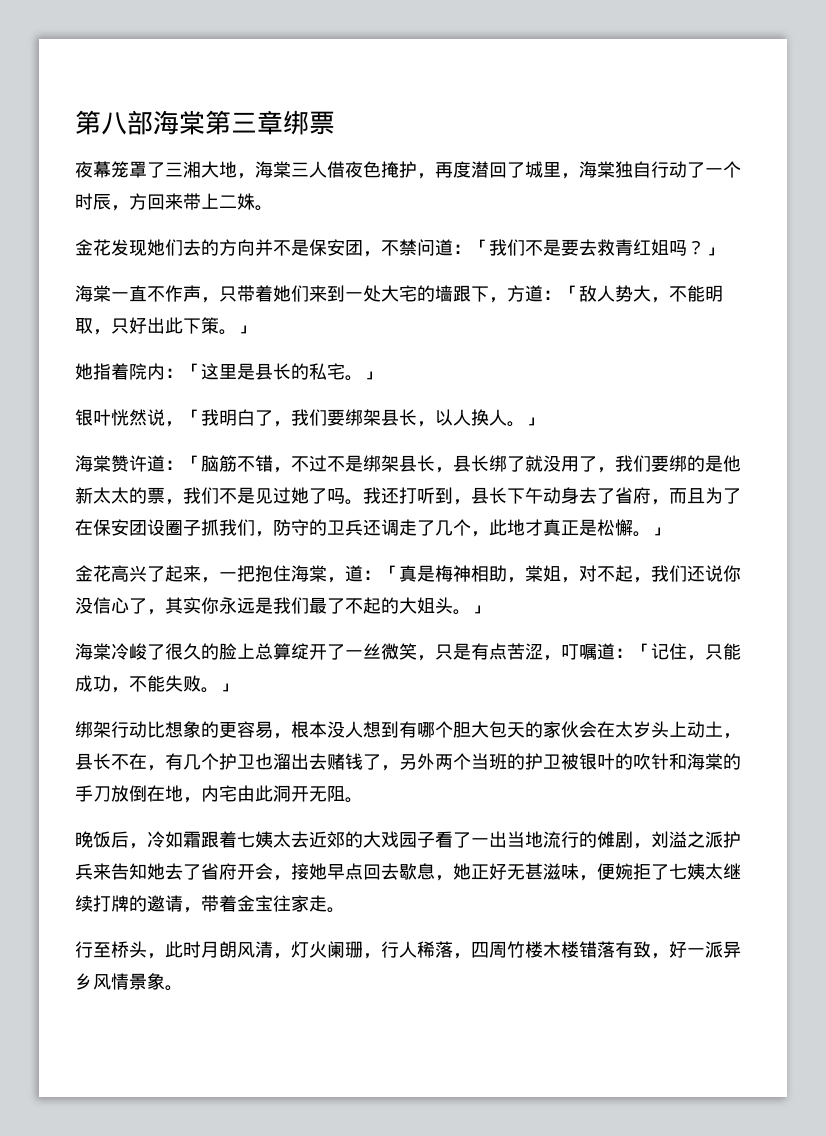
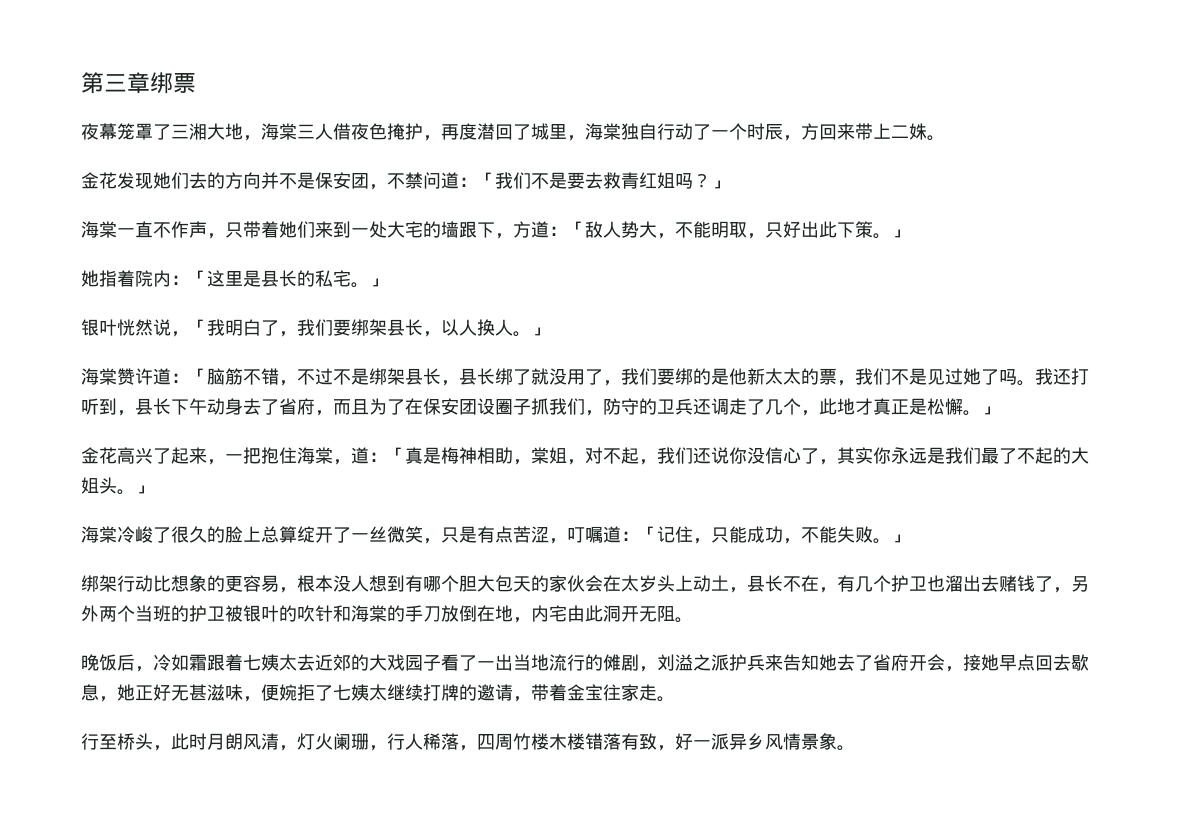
- 第八部海棠第三章绑票
+ 第三章绑票

